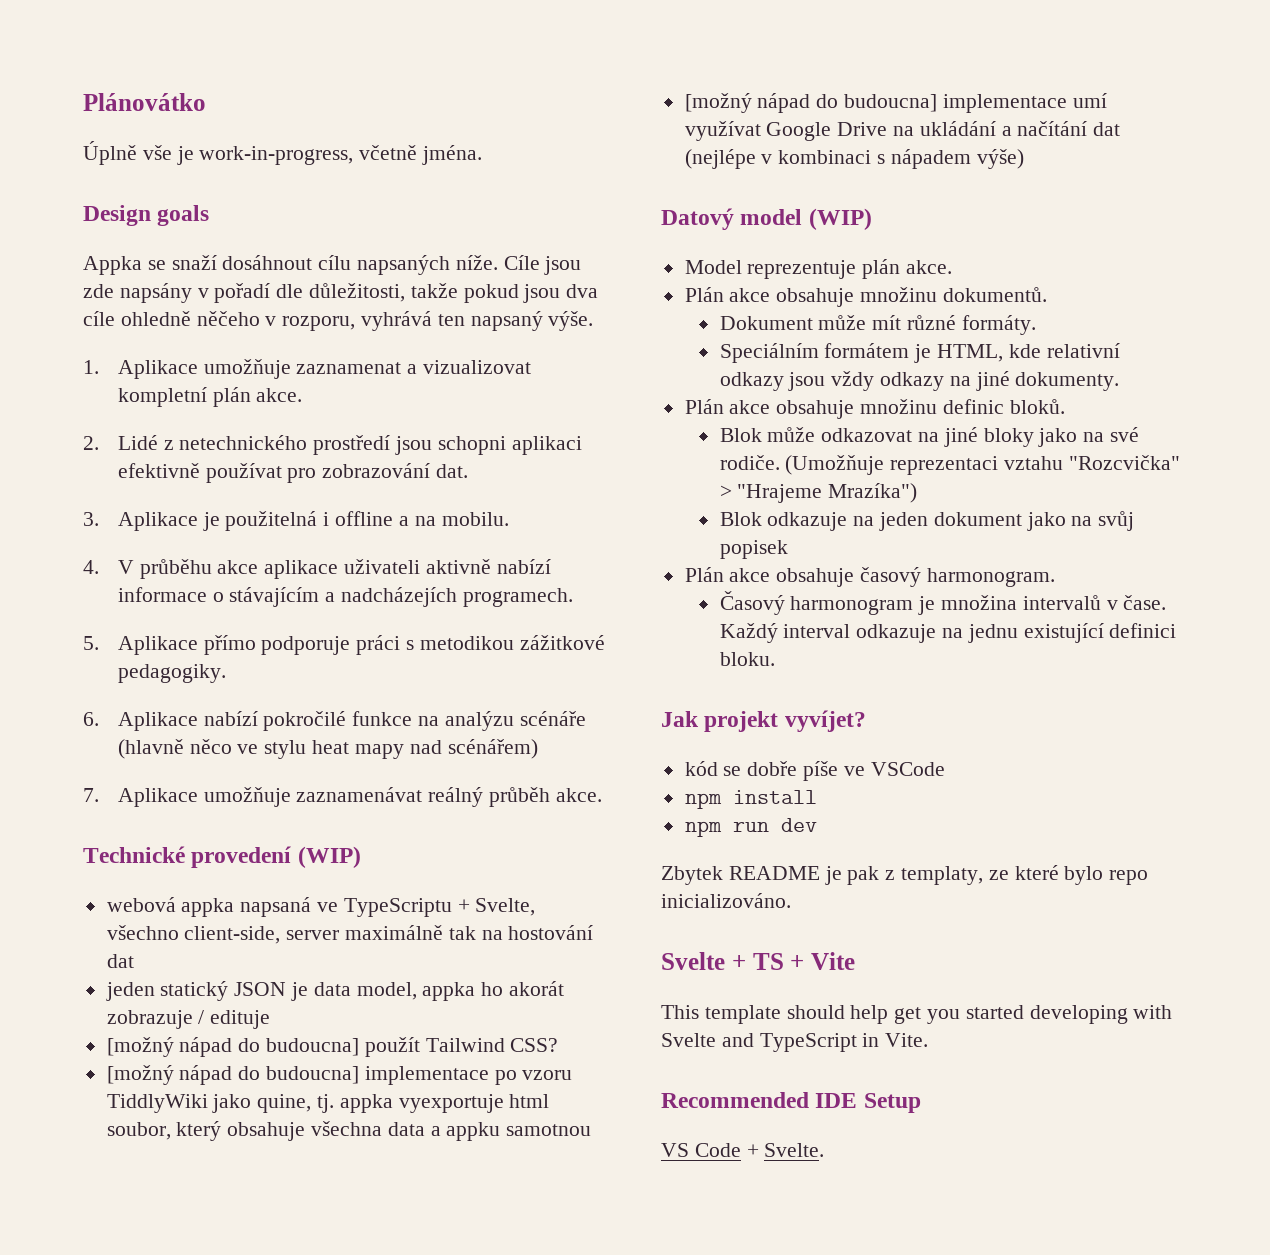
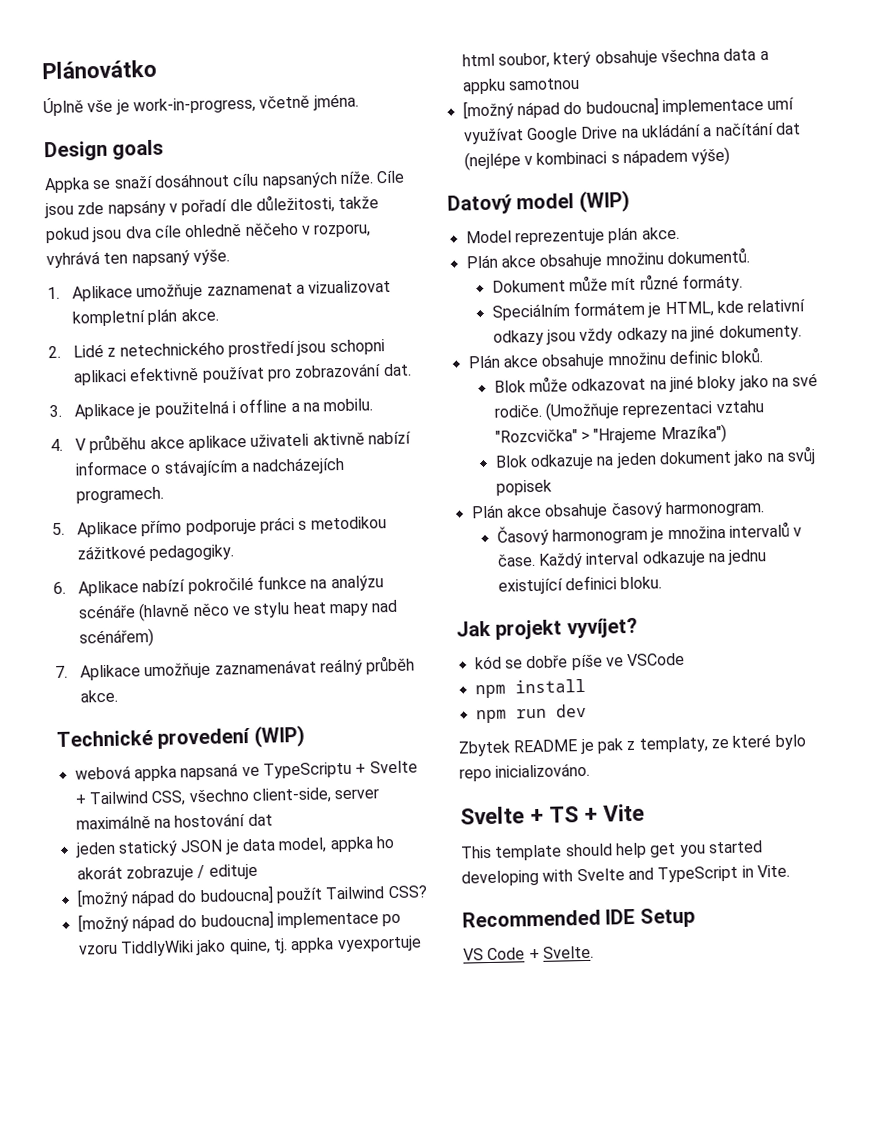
- webová appka napsaná ve TypeScriptu + Svelte, všechno client-side, server maximálně tak na hostování dat
+ webová appka napsaná ve TypeScriptu + Svelte + Tailwind CSS, všechno client-side, server maximálně na hostování dat

